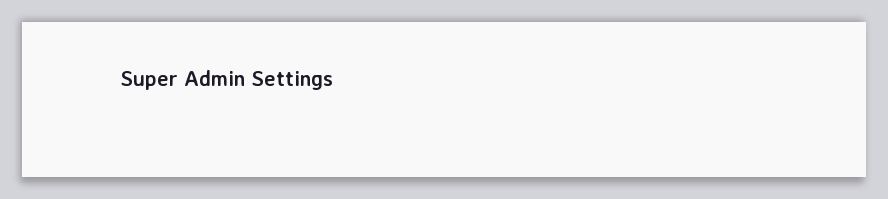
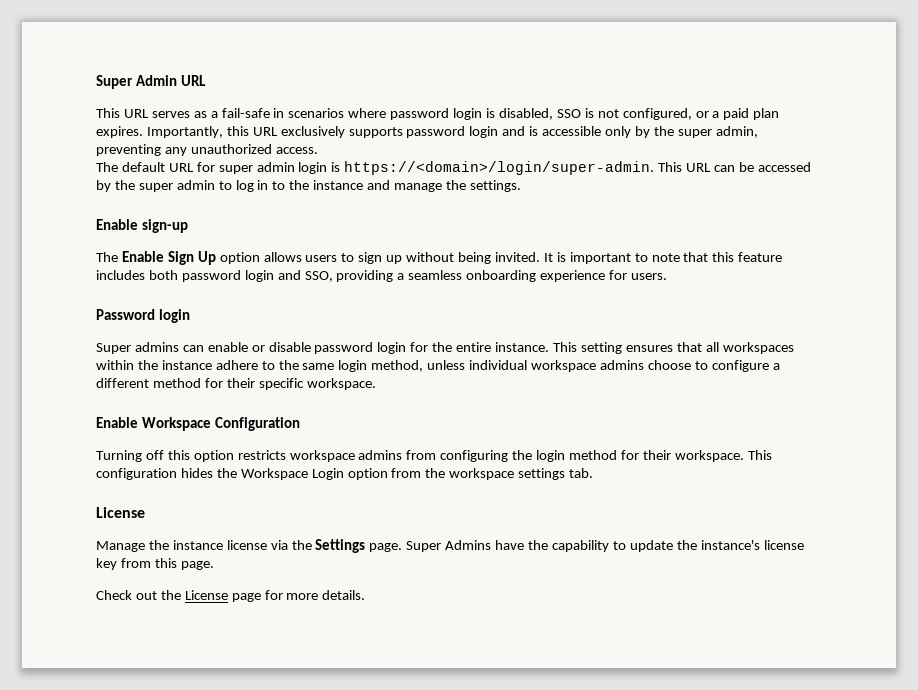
- Super Admin Settings
+ Super Admin URL
+ This URL serves as a fail-safe in scenarios where password login is disabled, SSO is not configured, or a paid plan expires. Importantly, this URL exclusively supports password login and is accessible only by the super admin, preventing any unauthorized access.
+ The default URL for super admin login is https://<domain>/login/super-admin. This URL can be accessed by the super admin to log in to the instance and manage the settings.
+ Enable sign-up
+ The Enable Sign Up option allows users to sign up without being invited. It is important to note that this feature includes both password login and SSO, providing a seamless onboarding experience for users.
+ Password login
+ Super admins can enable or disable password login for the entire instance. This setting ensures that all workspaces within the instance adhere to the same login method, unless individual workspace admins choose to configure a different method for their specific workspace.
+ Enable Workspace Configuration
+ Turning off this option restricts workspace admins from configuring the login method for their workspace. This configuration hides the Workspace Login option from the workspace settings tab.
+ License
+ Manage the instance license via the Settings page. Super Admins have the capability to update the instance's license key from this page.
+ Check out the License page for more details.

